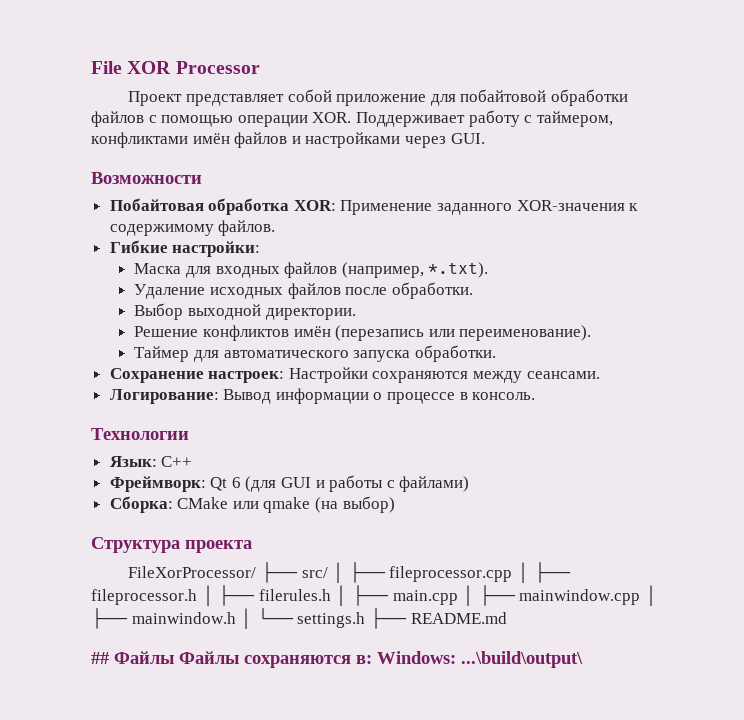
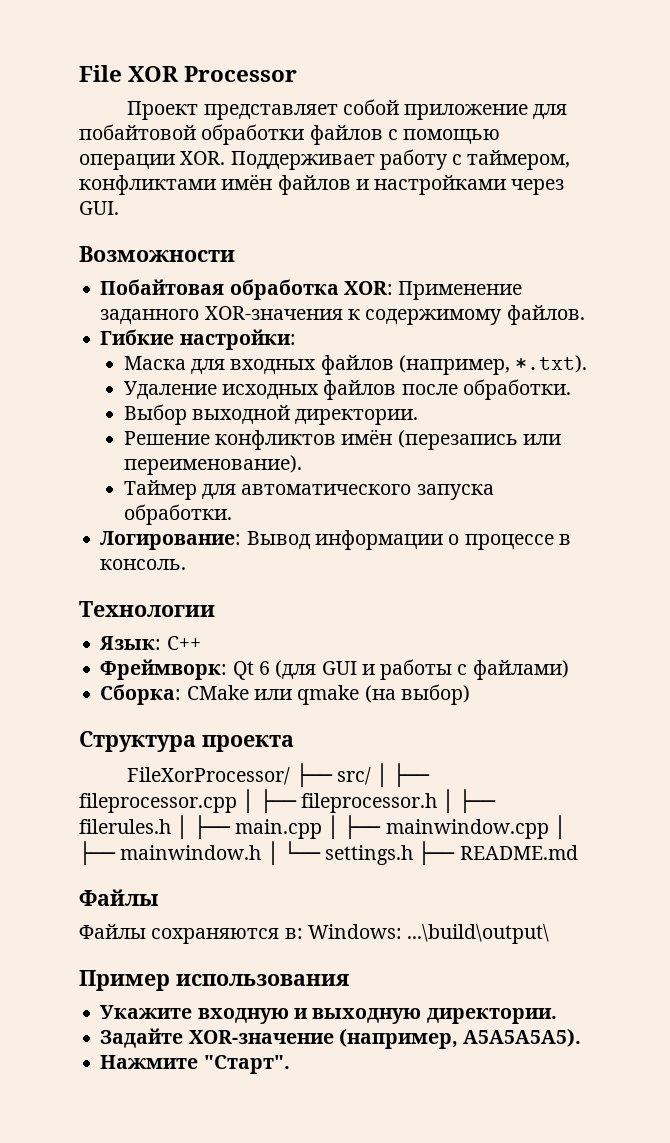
- Сохранение настроек: Настройки сохраняются между сеансами.
  FileXorProcessor/ ├── src/ │ ├── fileprocessor.cpp │ ├── fileprocessor.h │ ├── filerules.h │ ├── main.cpp │ ├── mainwindow.cpp │ ├── mainwindow.h │ └── settings.h ├── README.md
- ## Файлы Файлы сохраняются в: Windows: ...\build\output\
+ Файлы
+ Файлы сохраняются в: Windows: ...\build\output\
+ Пример использования
+ Укажите входную и выходную директории.
+ Задайте XOR-значение (например, A5A5A5A5).
+ Нажмите "Старт".

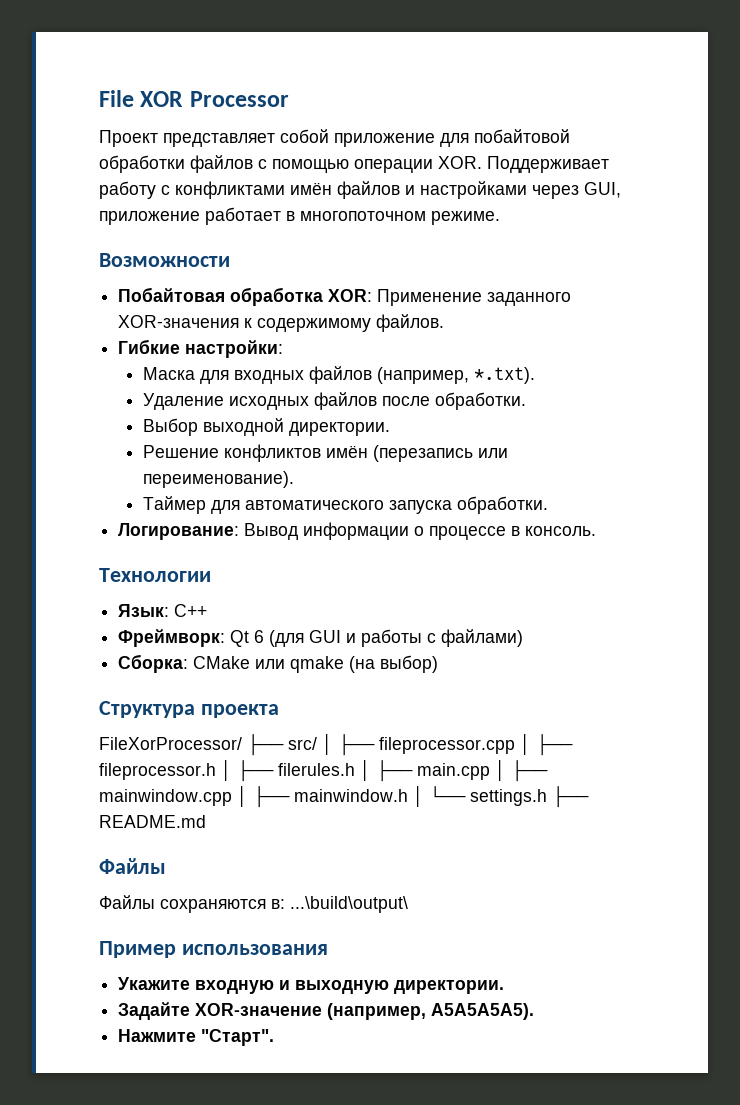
- Проект представляет собой приложение для побайтовой обработки файлов с помощью операции XOR. Поддерживает работу с таймером, конфликтами имён файлов и настройками через GUI.
+ Проект представляет собой приложение для побайтовой обработки файлов с помощью операции XOR. Поддерживает работу с конфликтами имён файлов и настройками через GUI, приложение работает в многопоточном режиме.
- Файлы сохраняются в: Windows: ...\build\output\
+ Файлы сохраняются в: ...\build\output\

